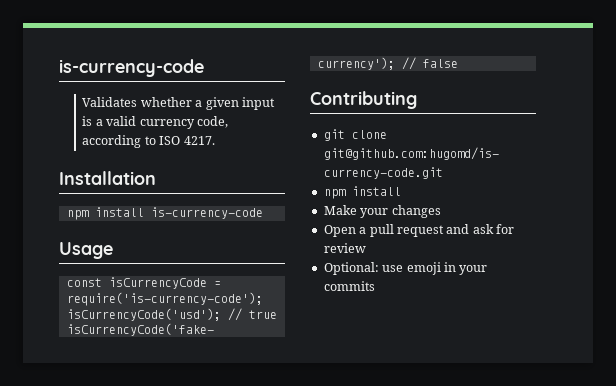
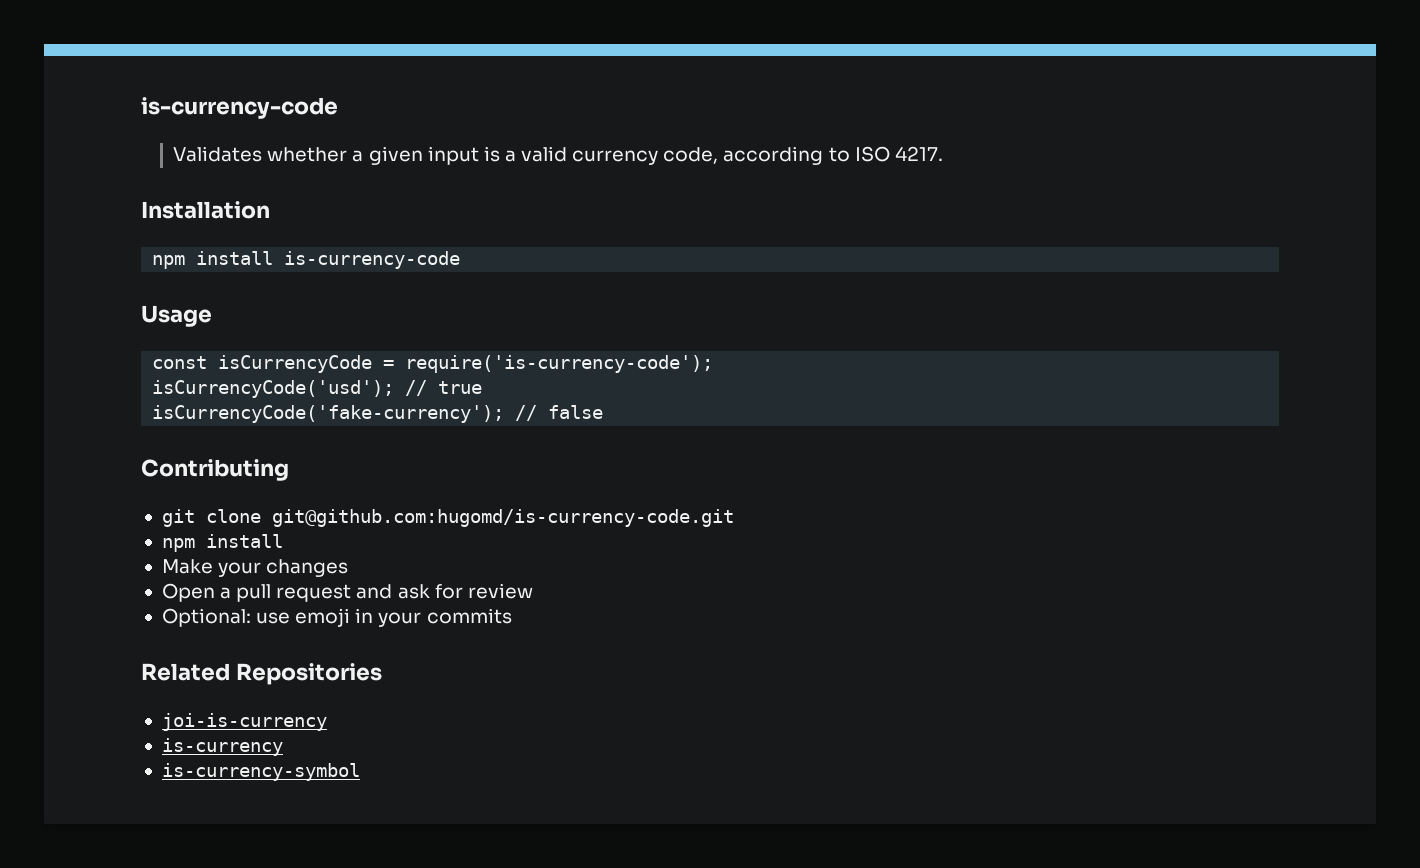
+ Related Repositories
+ joi-is-currency
+ is-currency
+ is-currency-symbol

